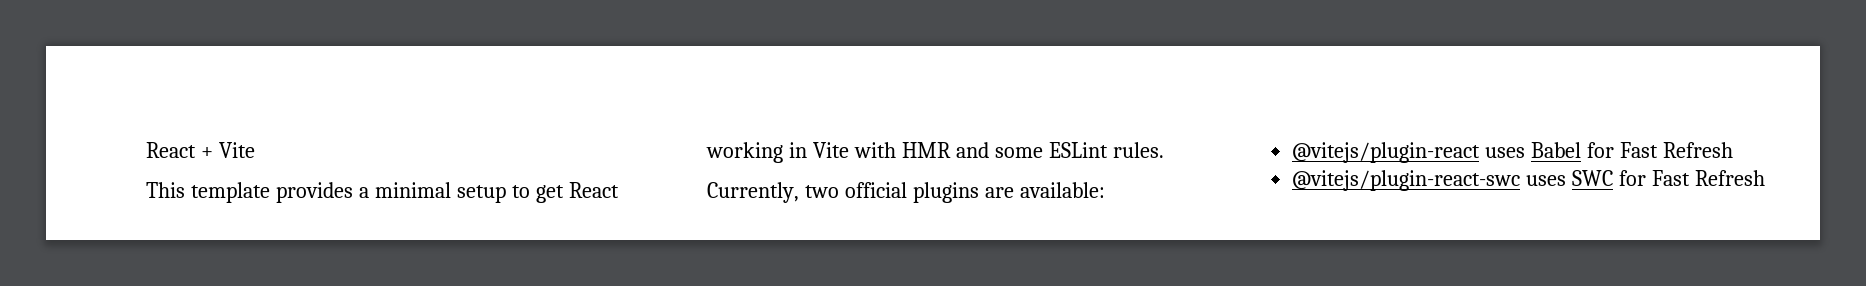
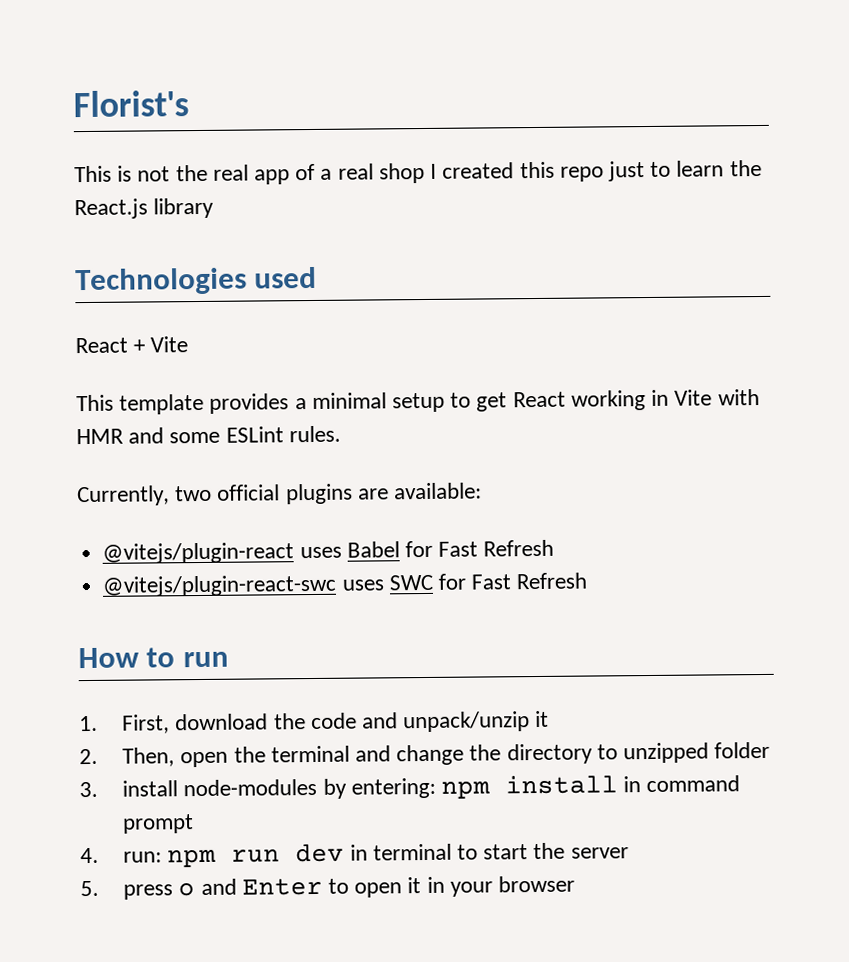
+ Florist's
+ This is not the real app of a real shop I created this repo just to learn the React.js library
+ Technologies used
+ How to run
+ 1. First, download the code and unpack/unzip it
+ 2. Then, open the terminal and change the directory to unzipped folder
+ 3. install node-modules by entering: npm install in command prompt
+ 4. run: npm run dev in terminal to start the server
+ 5. press o and Enter to open it in your browser

